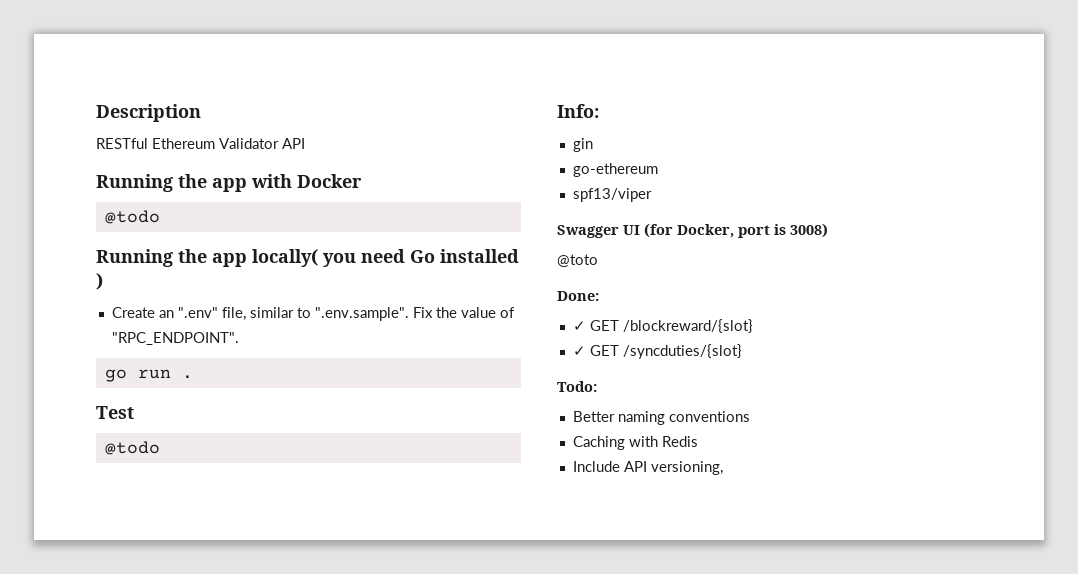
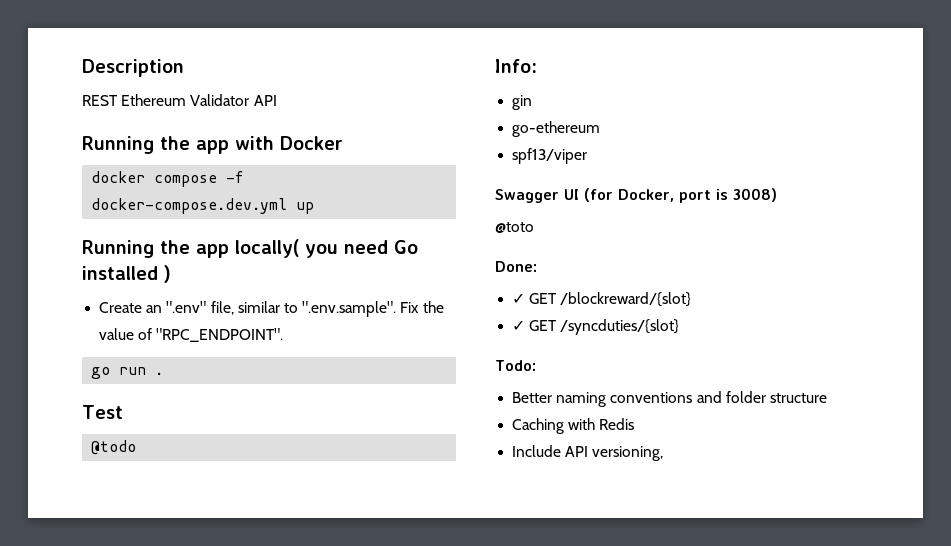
- RESTful Ethereum Validator API
+ REST Ethereum Validator API
  Running the app with Docker
- @todo
+ docker compose -f docker-compose.dev.yml up
- Better naming conventions
+ Better naming conventions and folder structure

